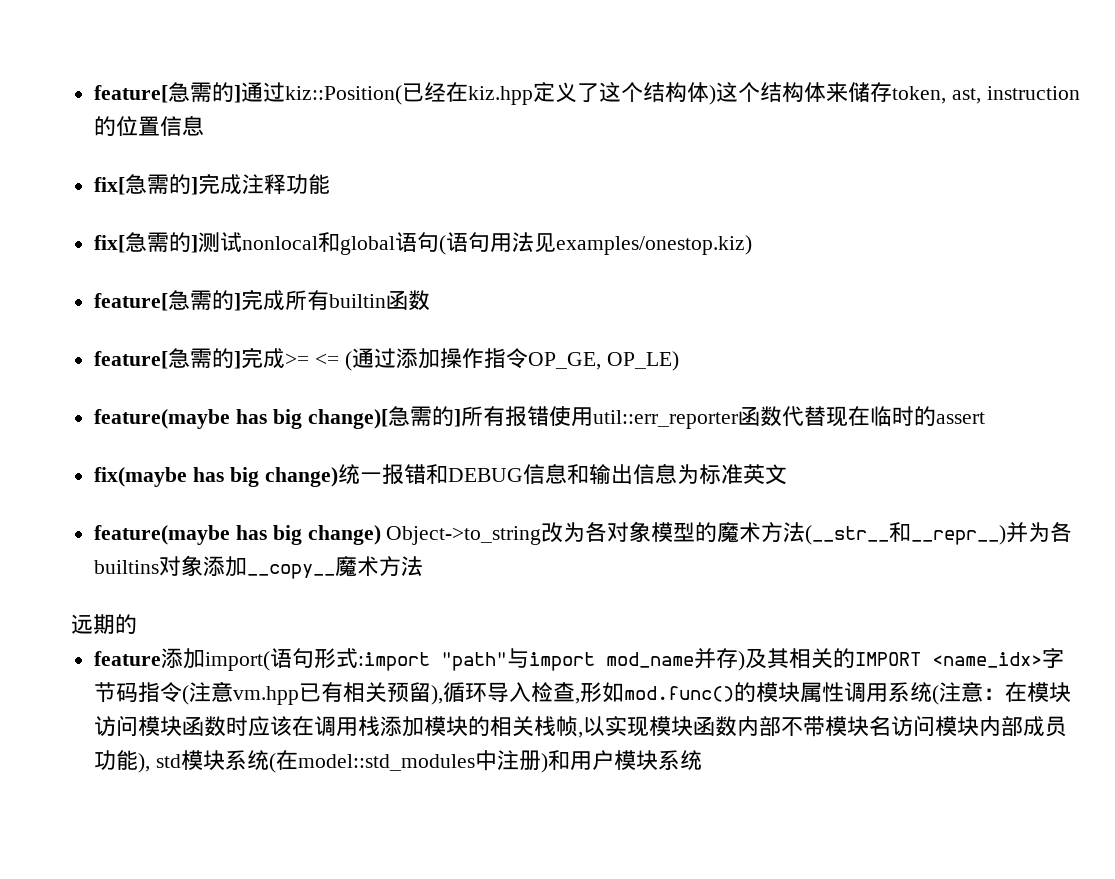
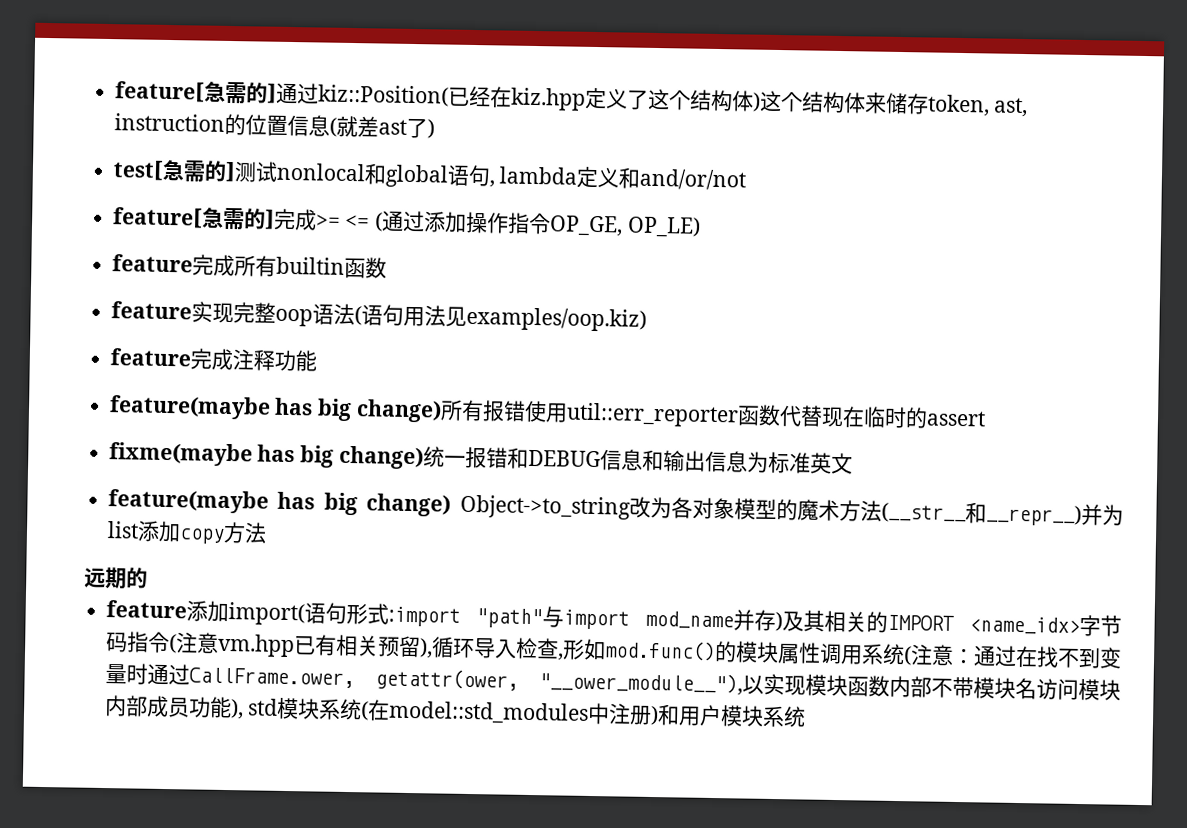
- feature[急需的]通过kiz::Position(已经在kiz.hpp定义了这个结构体)这个结构体来储存token, ast, instruction的位置信息
- fix[急需的]完成注释功能
- fix[急需的]测试nonlocal和global语句(语句用法见examples/onestop.kiz)
- feature[急需的]完成所有builtin函数
+ feature[急需的]通过kiz::Position(已经在kiz.hpp定义了这个结构体)这个结构体来储存token, ast, instruction的位置信息(就差ast了)
+ test[急需的]测试nonlocal和global语句, lambda定义和and/or/not
- feature(maybe has big change)[急需的]所有报错使用util::err_reporter函数代替现在临时的assert
+ feature完成所有builtin函数
+ feature实现完整oop语法(语句用法见examples/oop.kiz)
+ feature完成注释功能
+ feature(maybe has big change)所有报错使用util::err_reporter函数代替现在临时的assert
- fix(maybe has big change)统一报错和DEBUG信息和输出信息为标准英文
+ fixme(maybe has big change)统一报错和DEBUG信息和输出信息为标准英文
- feature(maybe has big change) Object->to_string改为各对象模型的魔术方法(__str__和__repr__)并为各builtins对象添加__copy__魔术方法
+ feature(maybe has big change) Object->to_string改为各对象模型的魔术方法(__str__和__repr__)并为list添加copy方法
- 在模块访问模块函数时应该在调用栈添加模块的相关栈帧,以实现模块函数内部不带模块名访问模块内部成员功能), std模块系统(在model::std_modules中注册)和用户模块系统
+ 通过在找不到变量时通过CallFrame.ower, getattr(ower, "__ower_module__"),以实现模块函数内部不带模块名访问模块内部成员功能), std模块系统(在model::std_modules中注册)和用户模块系统

